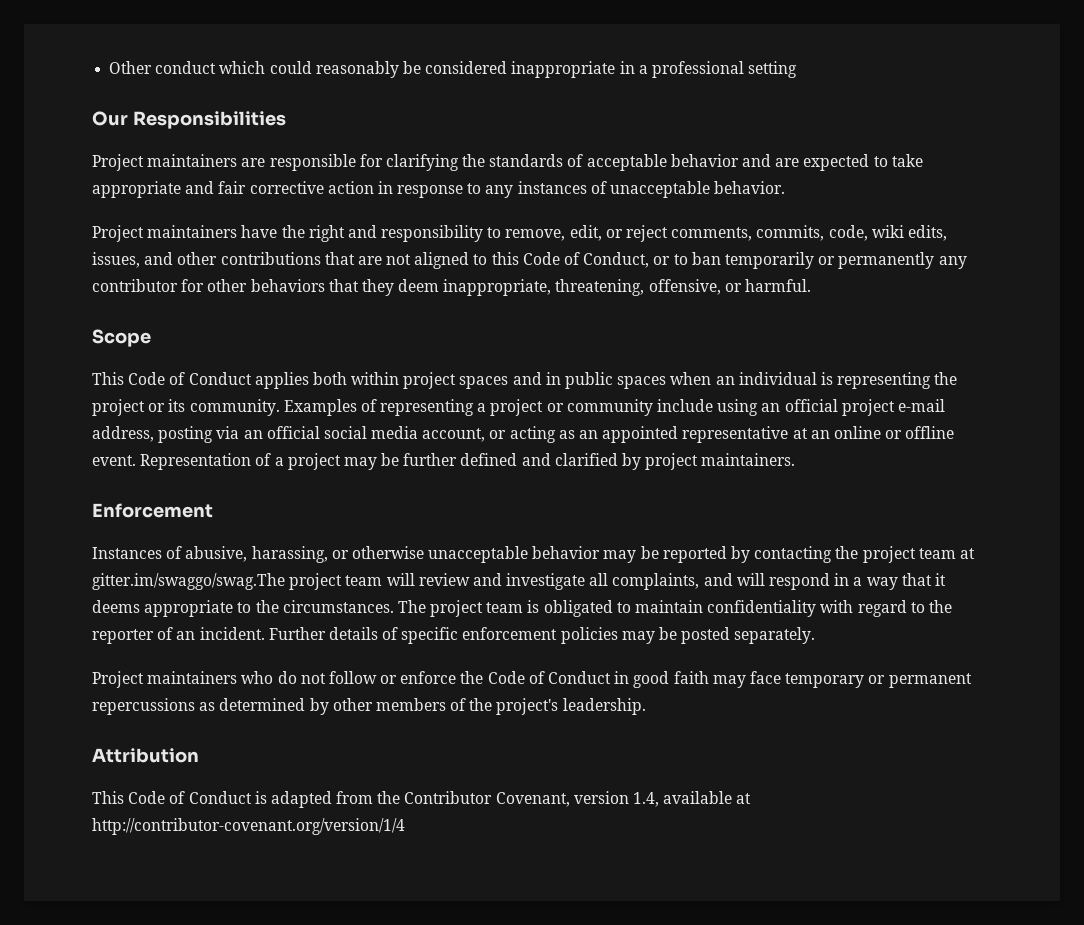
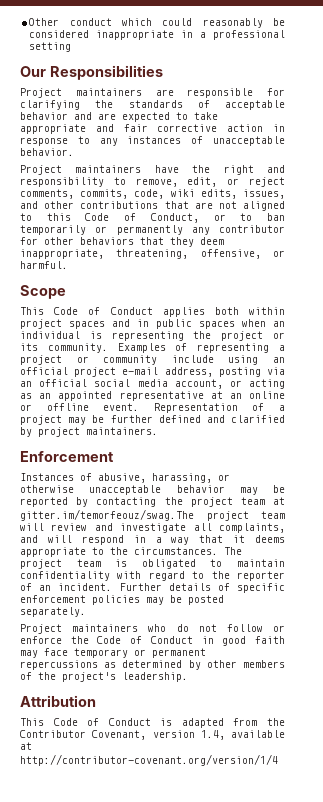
- Instances of abusive, harassing, or otherwise unacceptable behavior may be reported by contacting the project team at gitter.im/swaggo/swag.The project team will review and investigate all complaints, and will respond in a way that it deems appropriate to the circumstances.
+ Instances of abusive, harassing, or otherwise unacceptable behavior may be reported by contacting the project team at gitter.im/temorfeouz/swag.The project team will review and investigate all complaints, and will respond in a way that it deems appropriate to the circumstances.

